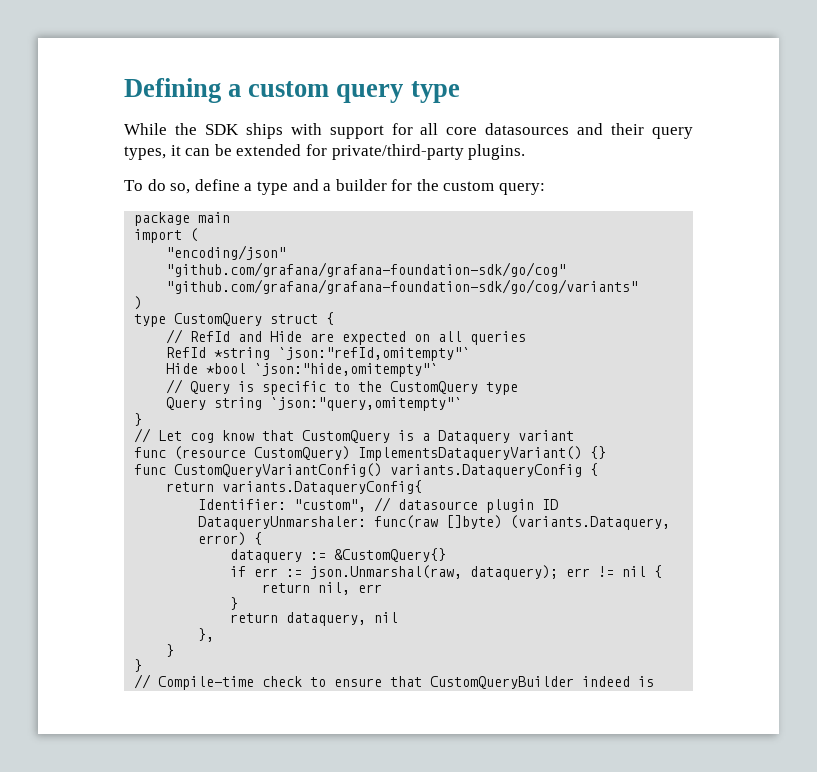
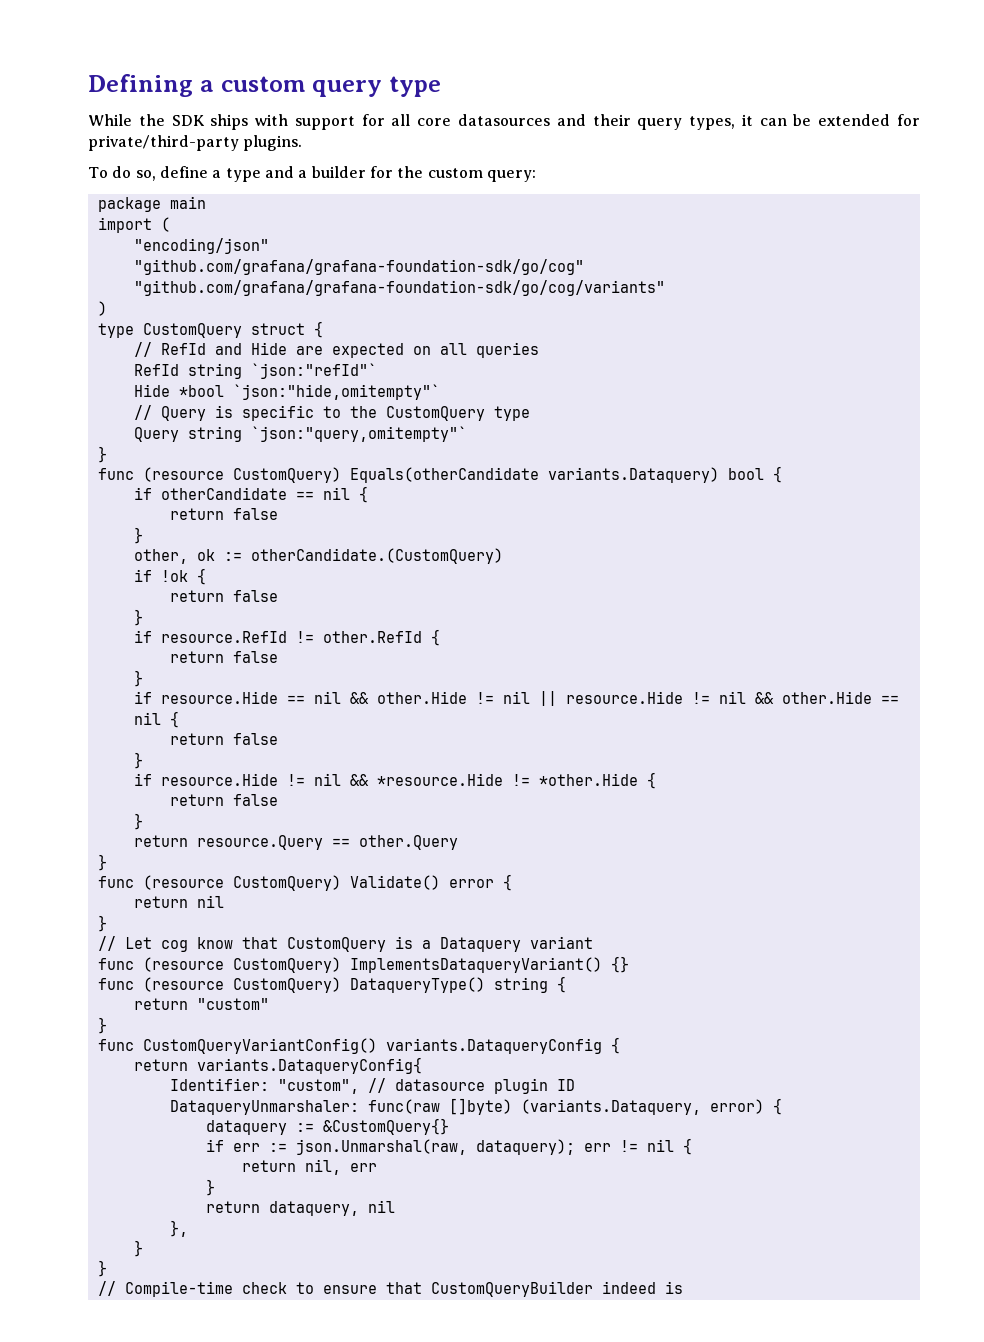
- RefId *string `json:"refId,omitempty"`
+ RefId string `json:"refId"`
+ func (resource CustomQuery) Equals(otherCandidate variants.Dataquery) bool {
+ if otherCandidate == nil {
+ return false
+ }
+ other, ok := otherCandidate.(CustomQuery)
+ if !ok {
+ return false
+ }
+ if resource.RefId != other.RefId {
+ return false
+ }
+ if resource.Hide == nil && other.Hide != nil || resource.Hide != nil && other.Hide == nil {
+ return false
+ }
+ if resource.Hide != nil && *resource.Hide != *other.Hide {
+ return false
+ }
+ return resource.Query == other.Query
+ }
+ func (resource CustomQuery) Validate() error {
+ return nil
+ }
+ func (resource CustomQuery) DataqueryType() string {
+ return "custom"
+ }

